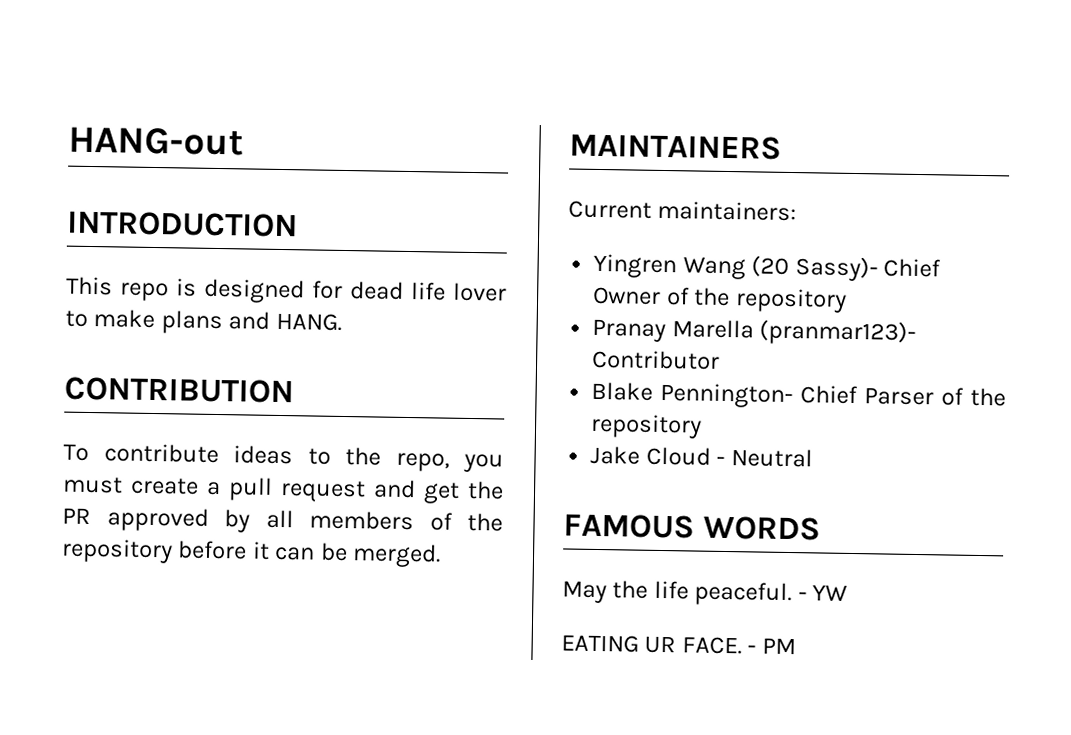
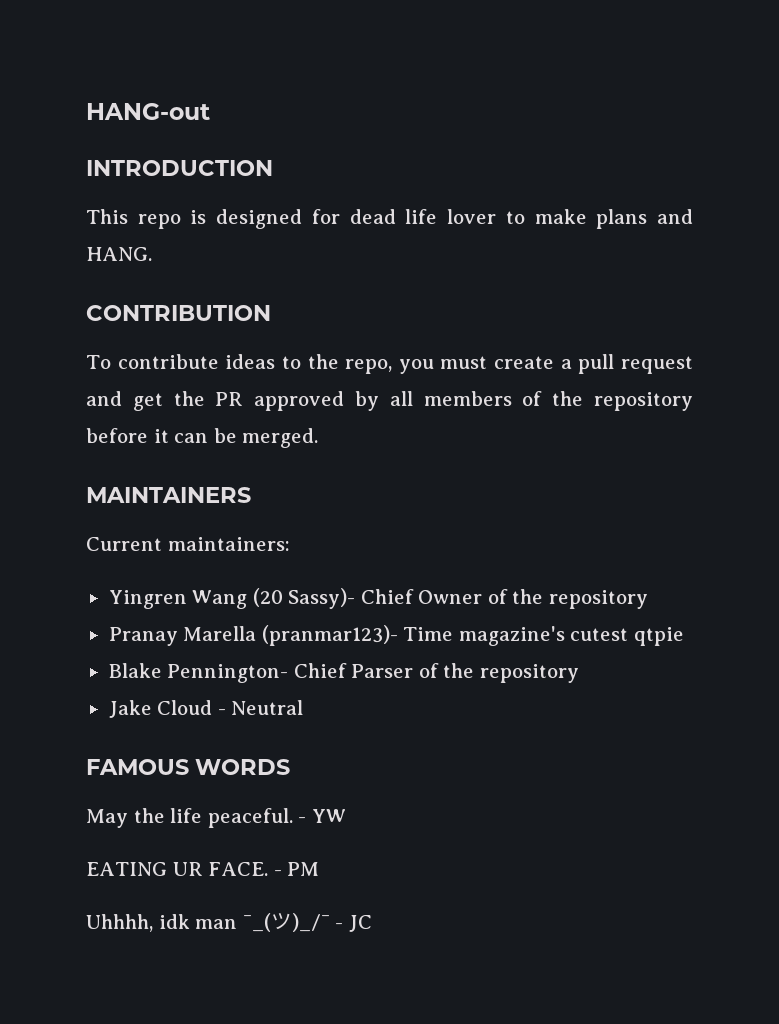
- Pranay Marella (pranmar123)- Contributor
+ Pranay Marella (pranmar123)- Time magazine's cutest qtpie
+ Uhhhh, idk man ¯_(ツ)_/¯ - JC

